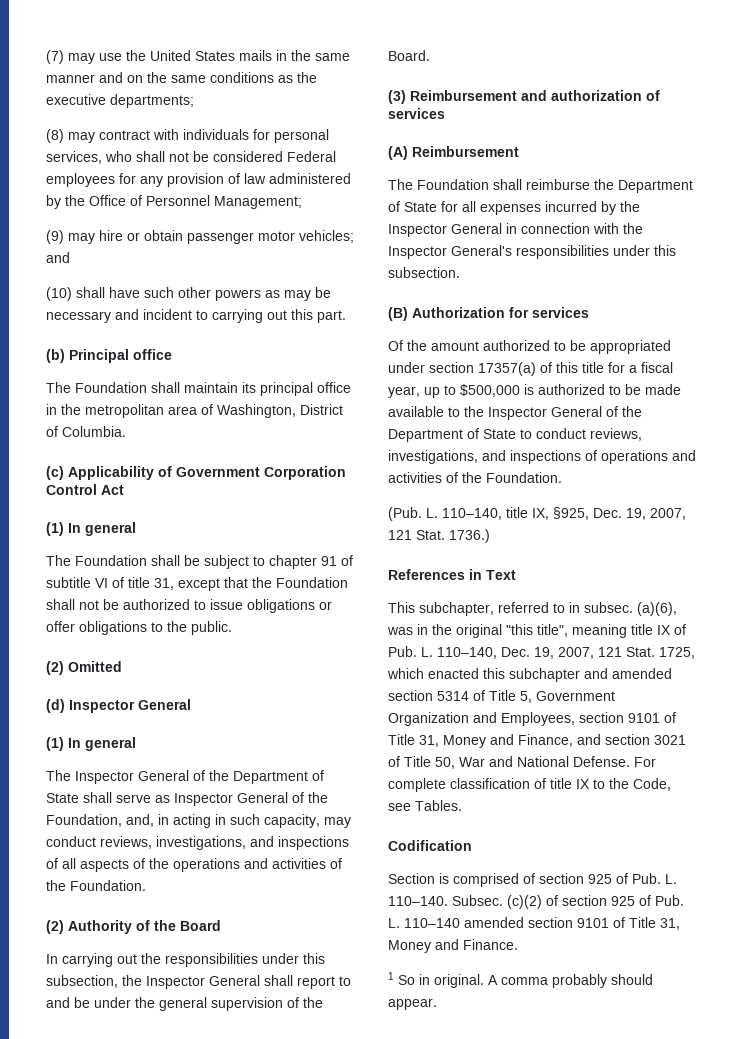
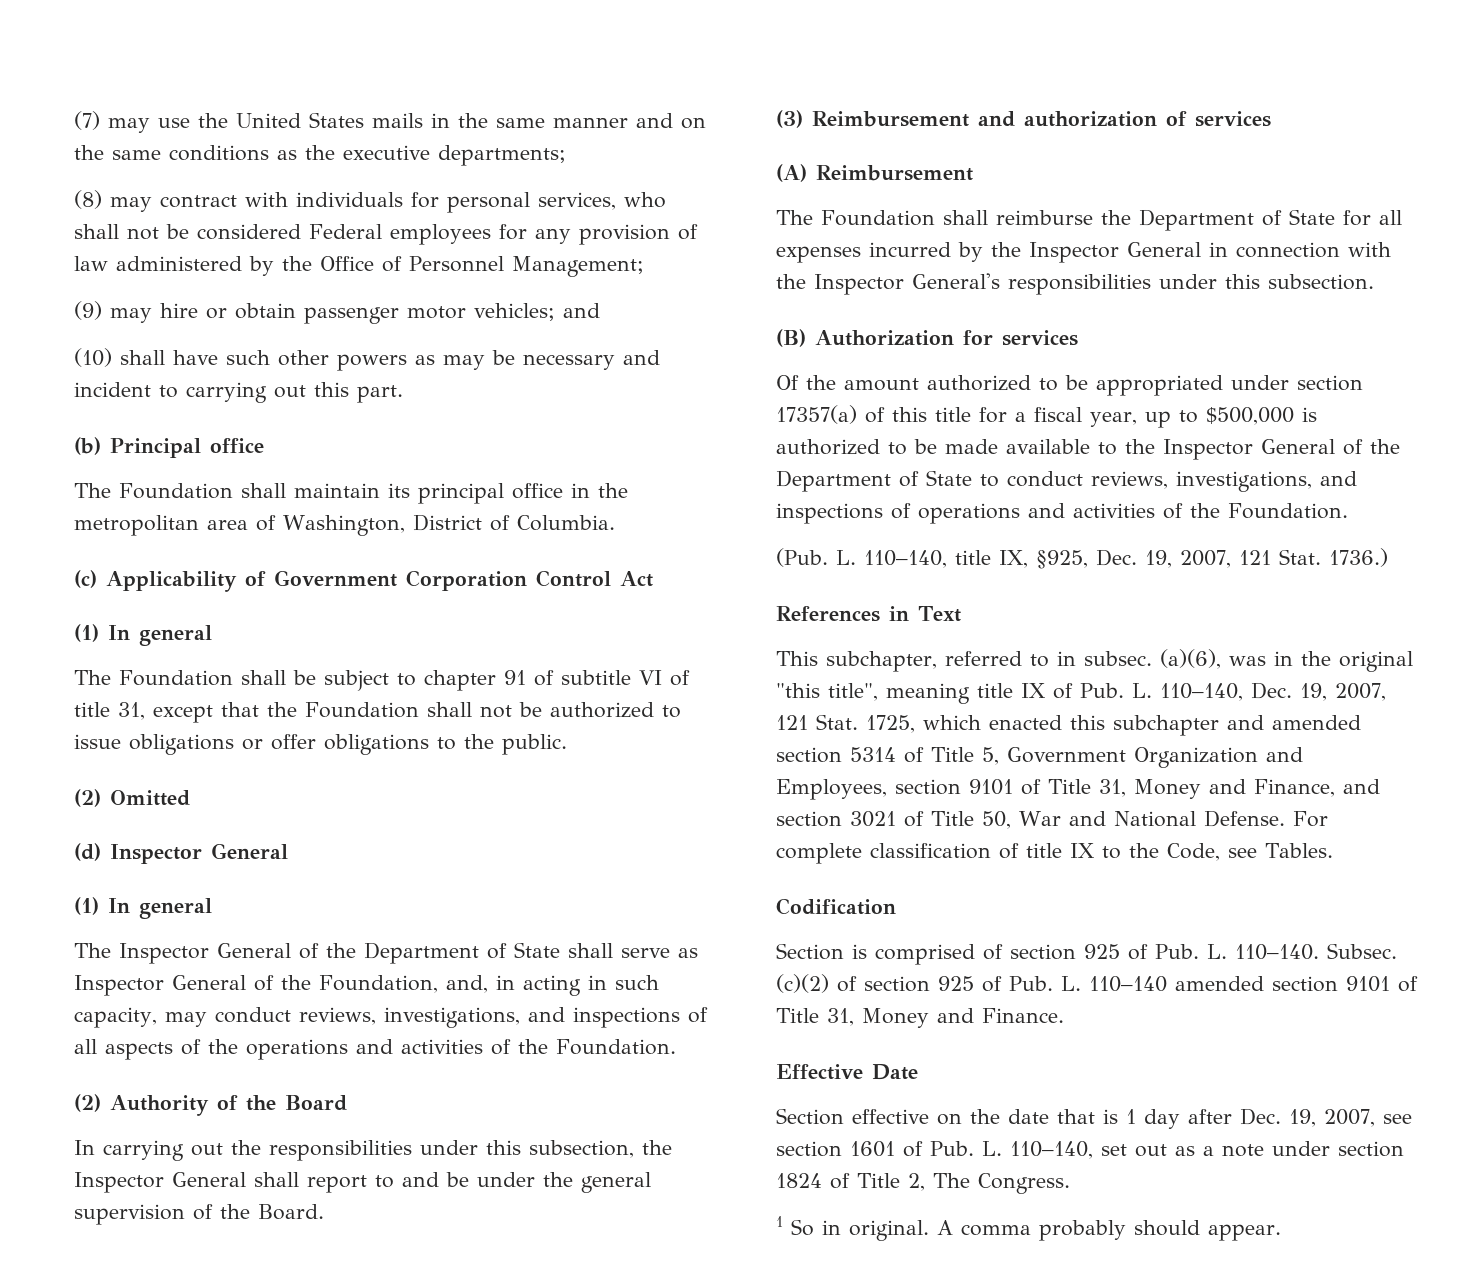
+ Effective Date
+ Section effective on the date that is 1 day after Dec. 19, 2007, see section 1601 of Pub. L. 110–140, set out as a note under section 1824 of Title 2, The Congress.

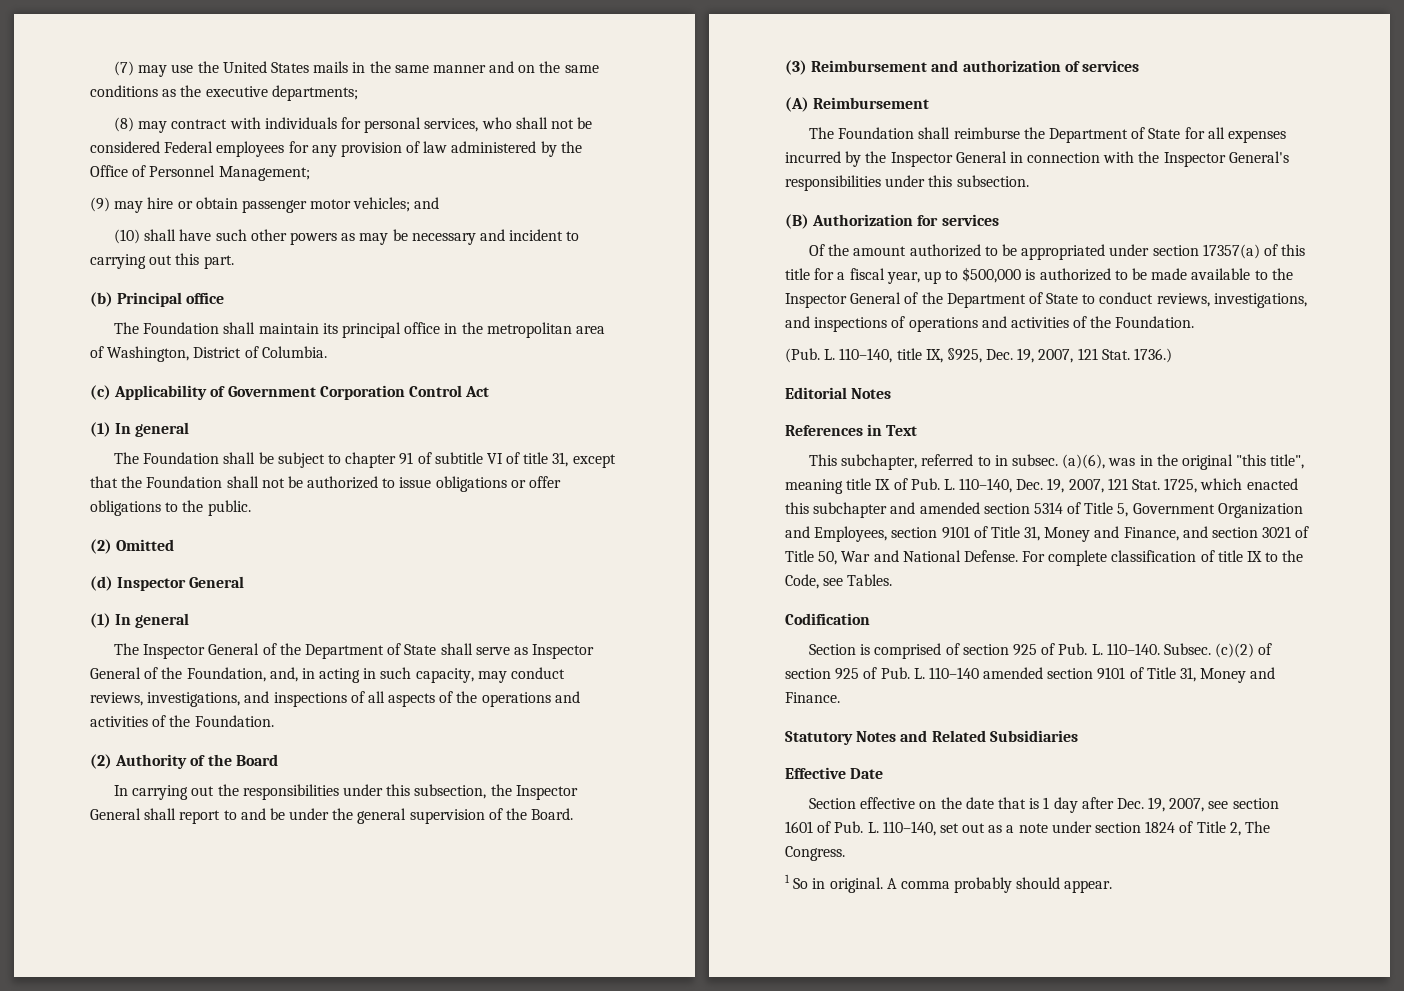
+ Editorial Notes
+ Statutory Notes and Related Subsidiaries

